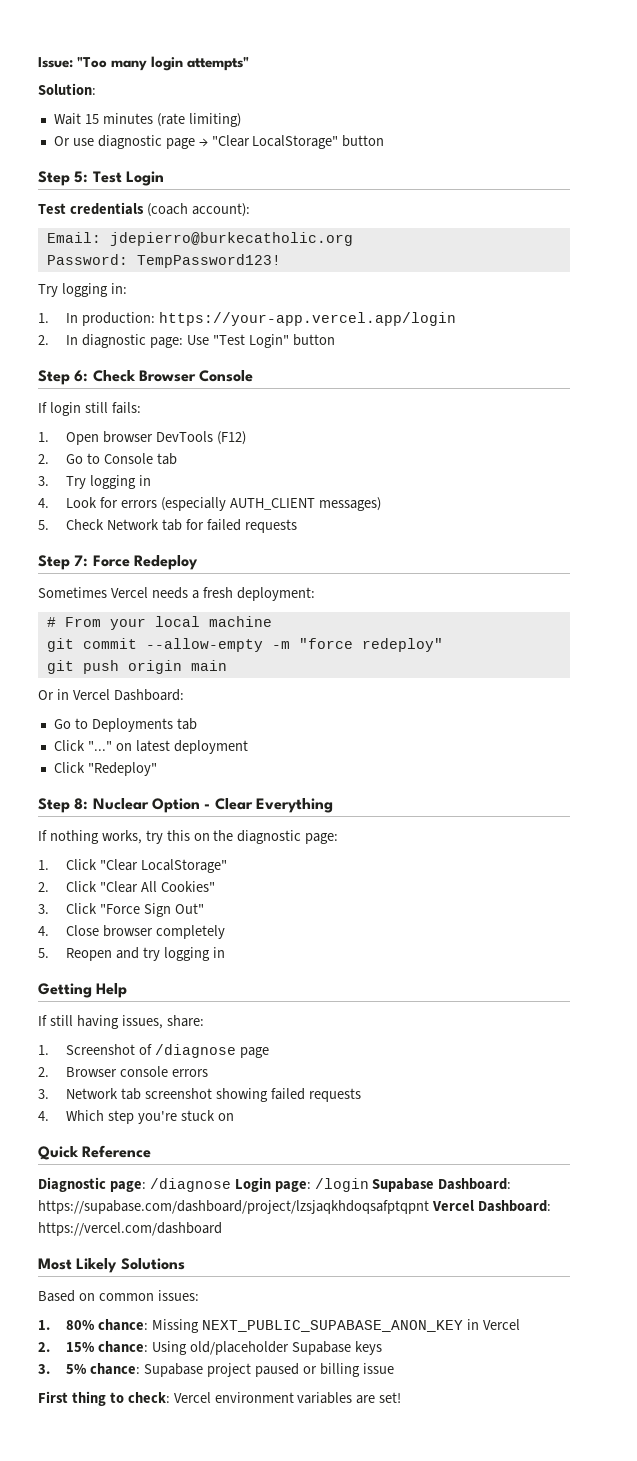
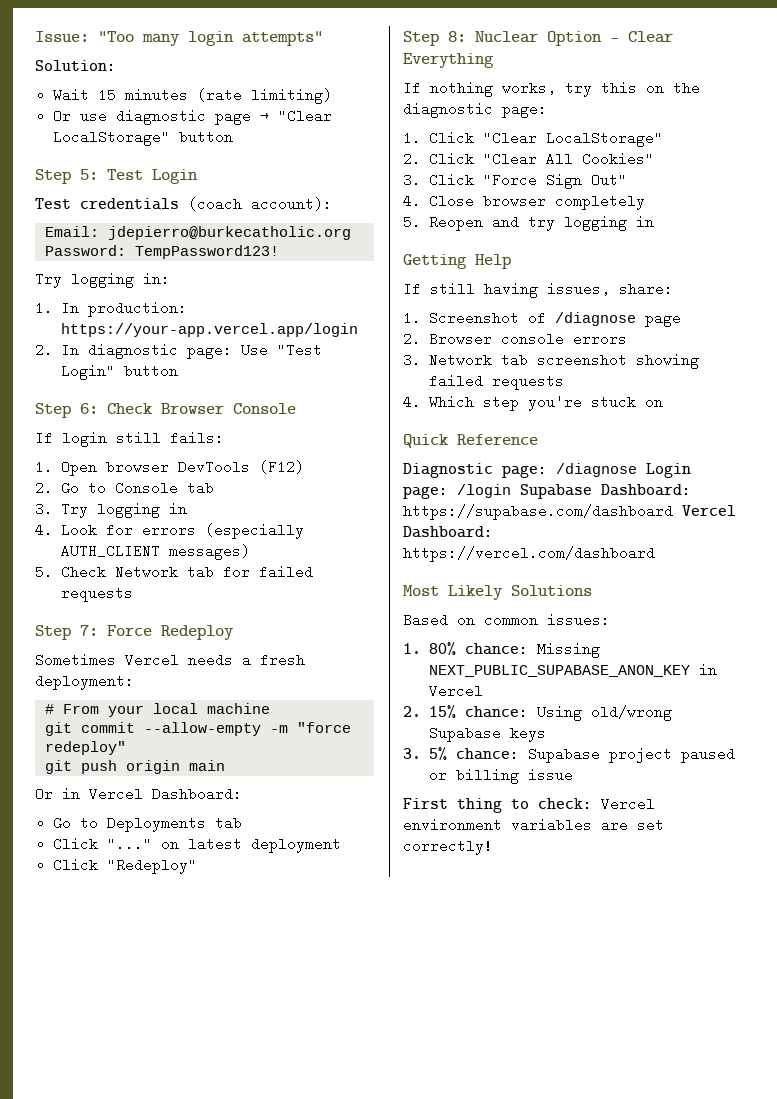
- Diagnostic page: /diagnose Login page: /login Supabase Dashboard: https://supabase.com/dashboard/project/lzsjaqkhdoqsafptqpnt Vercel Dashboard: https://vercel.com/dashboard
+ Diagnostic page: /diagnose Login page: /login Supabase Dashboard: https://supabase.com/dashboard Vercel Dashboard: https://vercel.com/dashboard
- 2. 15% chance: Using old/placeholder Supabase keys
+ 2. 15% chance: Using old/wrong Supabase keys
- First thing to check: Vercel environment variables are set!
+ First thing to check: Vercel environment variables are set correctly!

